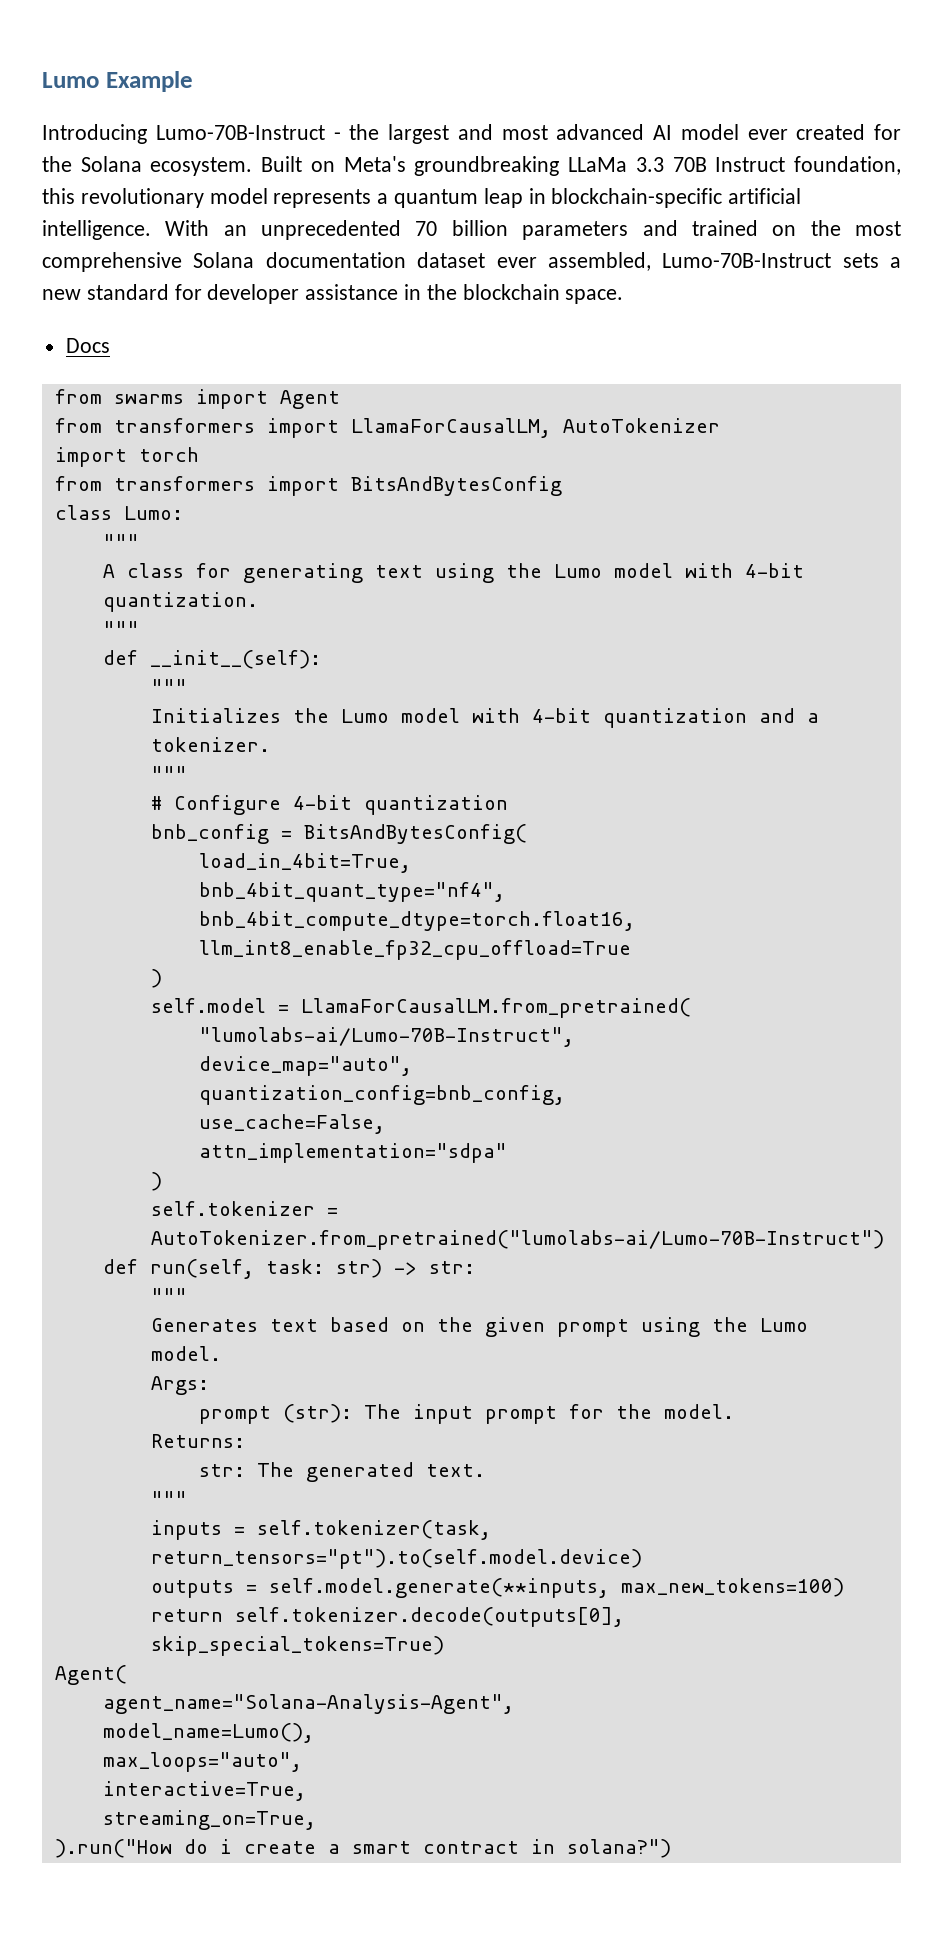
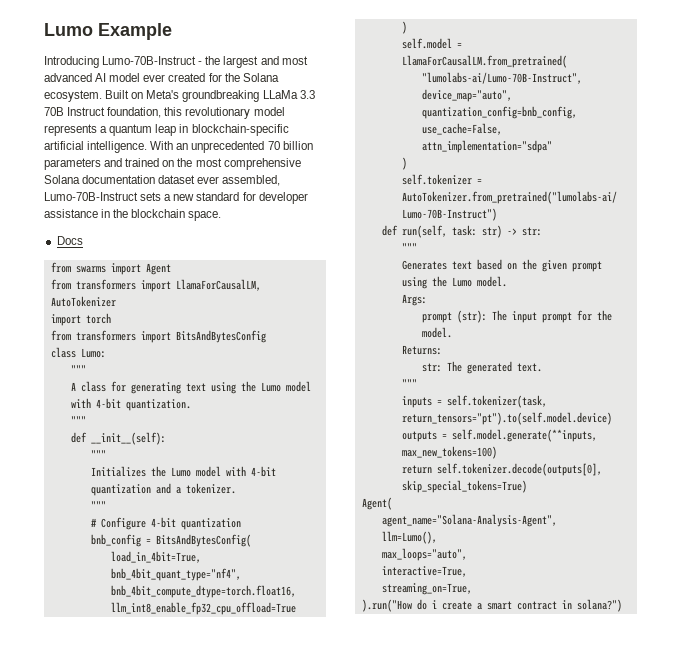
- model_name=Lumo(),
+ llm=Lumo(),

